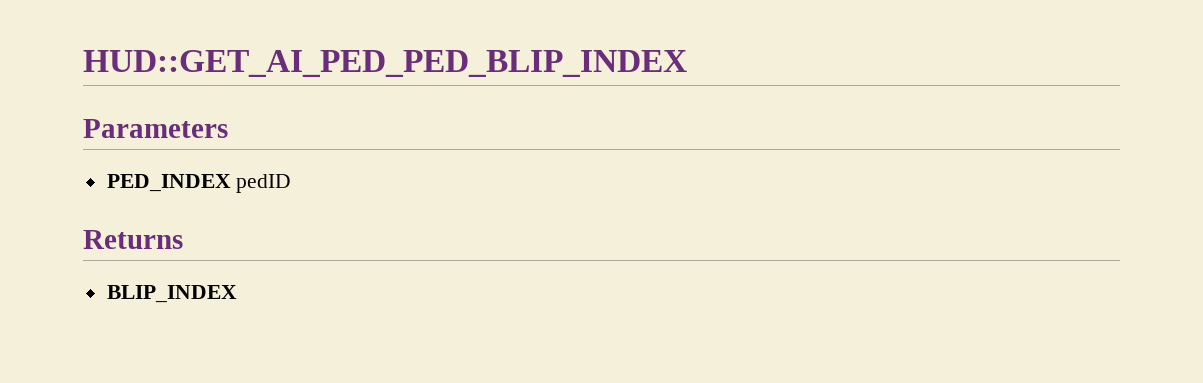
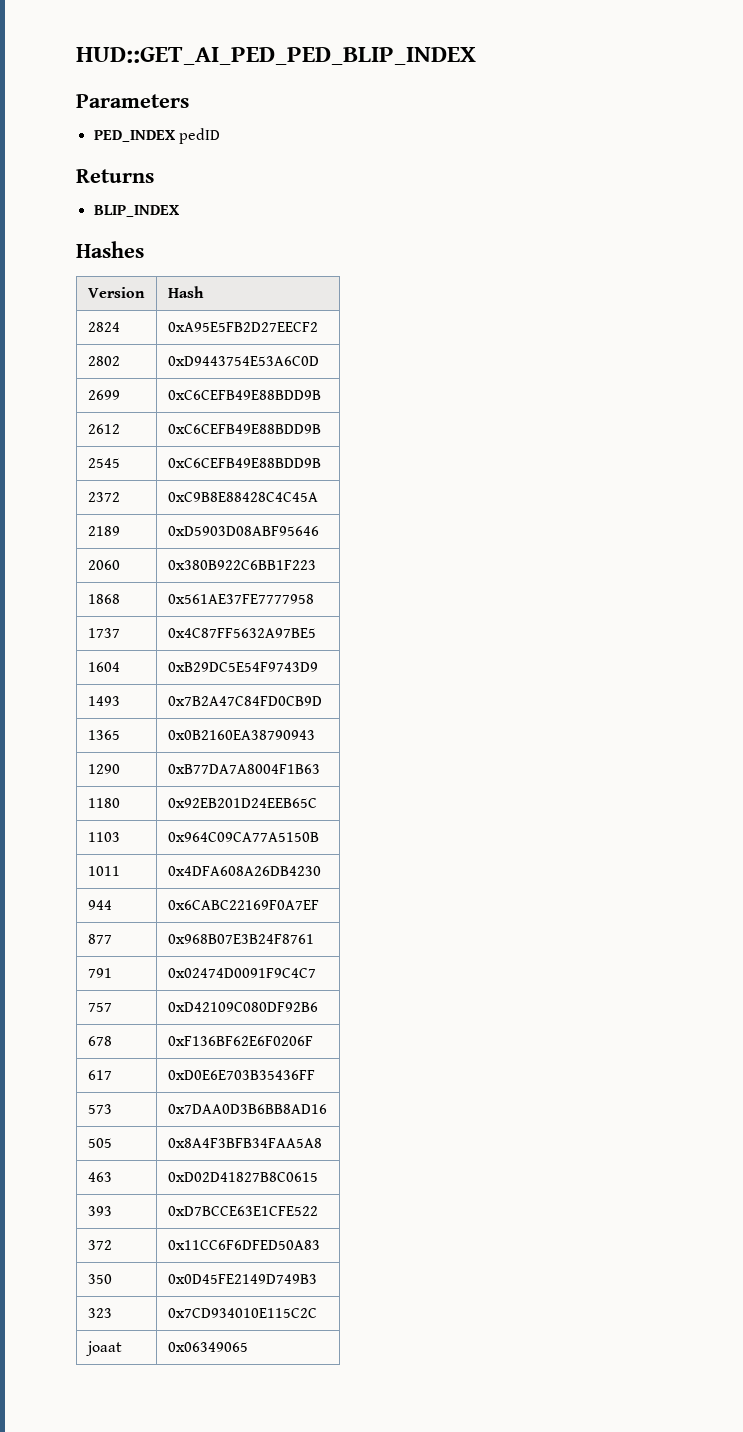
+ Hashes
+ Version | Hash
+ 2824 | 0xA95E5FB2D27EECF2
+ 2802 | 0xD9443754E53A6C0D
+ 2699 | 0xC6CEFB49E88BDD9B
+ 2612 | 0xC6CEFB49E88BDD9B
+ 2545 | 0xC6CEFB49E88BDD9B
+ 2372 | 0xC9B8E88428C4C45A
+ 2189 | 0xD5903D08ABF95646
+ 2060 | 0x380B922C6BB1F223
+ 1868 | 0x561AE37FE7777958
+ 1737 | 0x4C87FF5632A97BE5
+ 1604 | 0xB29DC5E54F9743D9
+ 1493 | 0x7B2A47C84FD0CB9D
+ 1365 | 0x0B2160EA38790943
+ 1290 | 0xB77DA7A8004F1B63
+ 1180 | 0x92EB201D24EEB65C
+ 1103 | 0x964C09CA77A5150B
+ 1011 | 0x4DFA608A26DB4230
+ 944 | 0x6CABC22169F0A7EF
+ 877 | 0x968B07E3B24F8761
+ 791 | 0x02474D0091F9C4C7
+ 757 | 0xD42109C080DF92B6
+ 678 | 0xF136BF62E6F0206F
+ 617 | 0xD0E6E703B35436FF
+ 573 | 0x7DAA0D3B6BB8AD16
+ 505 | 0x8A4F3BFB34FAA5A8
+ 463 | 0xD02D41827B8C0615
+ 393 | 0xD7BCCE63E1CFE522
+ 372 | 0x11CC6F6DFED50A83
+ 350 | 0x0D45FE2149D749B3
+ 323 | 0x7CD934010E115C2C
+ joaat | 0x06349065

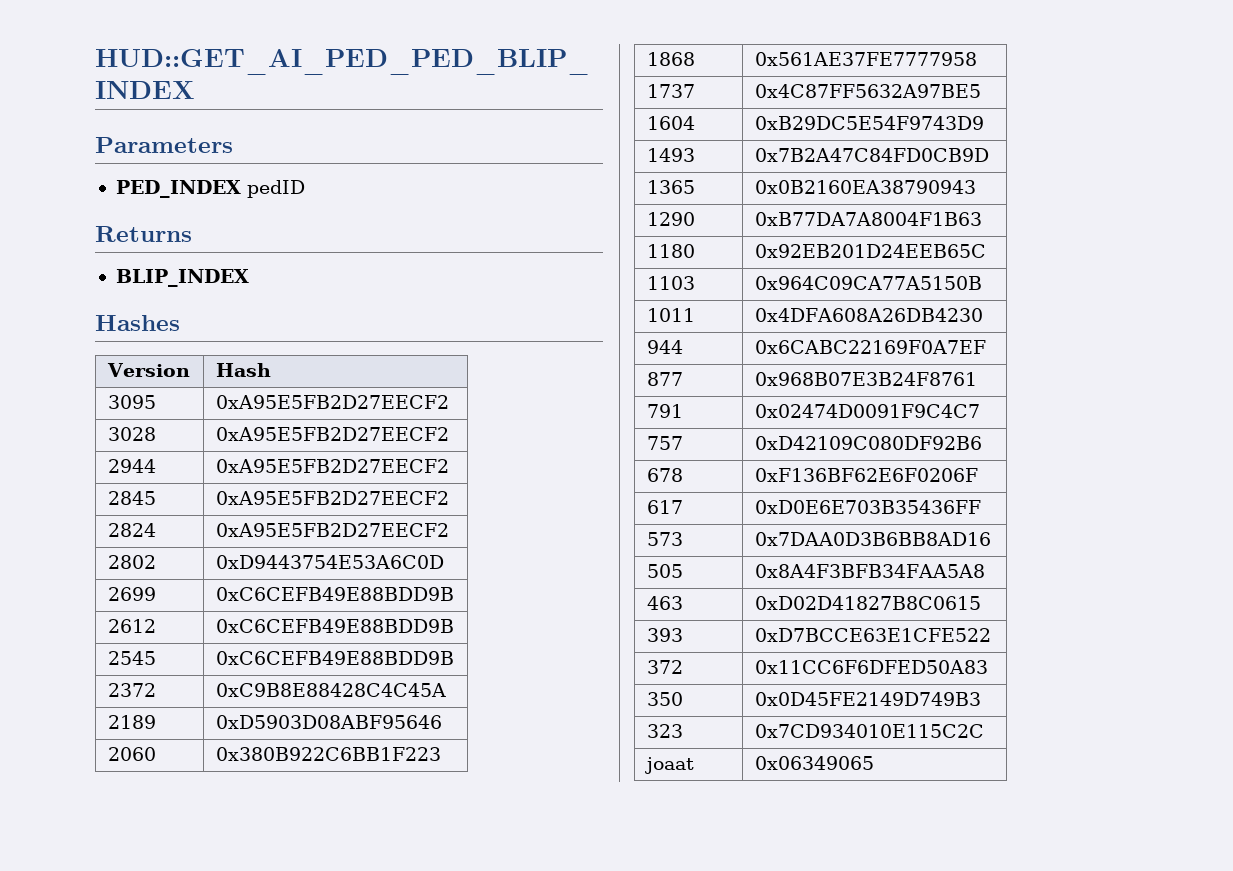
+ 3095 | 0xA95E5FB2D27EECF2
+ 3028 | 0xA95E5FB2D27EECF2
+ 2944 | 0xA95E5FB2D27EECF2
+ 2845 | 0xA95E5FB2D27EECF2

